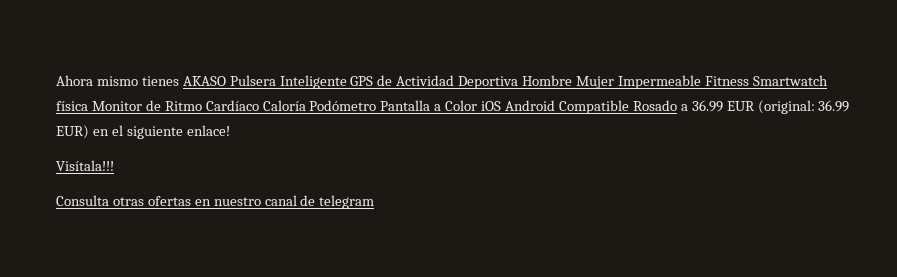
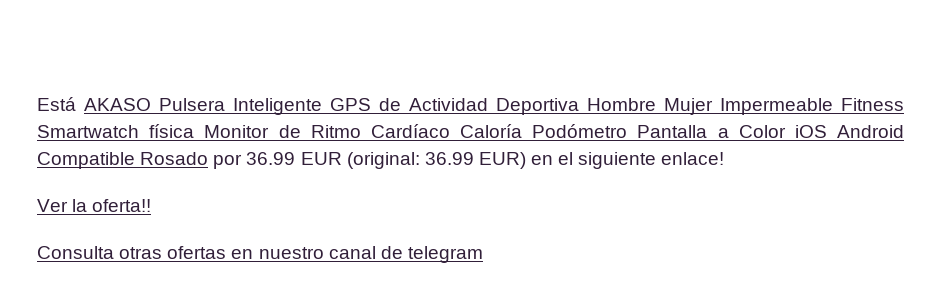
- Ahora mismo tienes AKASO Pulsera Inteligente GPS de Actividad Deportiva Hombre Mujer Impermeable Fitness Smartwatch física Monitor de Ritmo Cardíaco Caloría Podómetro Pantalla a Color iOS Android Compatible Rosado a 36.99 EUR (original: 36.99 EUR) en el siguiente enlace!
+ Está AKASO Pulsera Inteligente GPS de Actividad Deportiva Hombre Mujer Impermeable Fitness Smartwatch física Monitor de Ritmo Cardíaco Caloría Podómetro Pantalla a Color iOS Android Compatible Rosado por 36.99 EUR (original: 36.99 EUR) en el siguiente enlace!
- Visítala!!!
+ Ver la oferta!!

